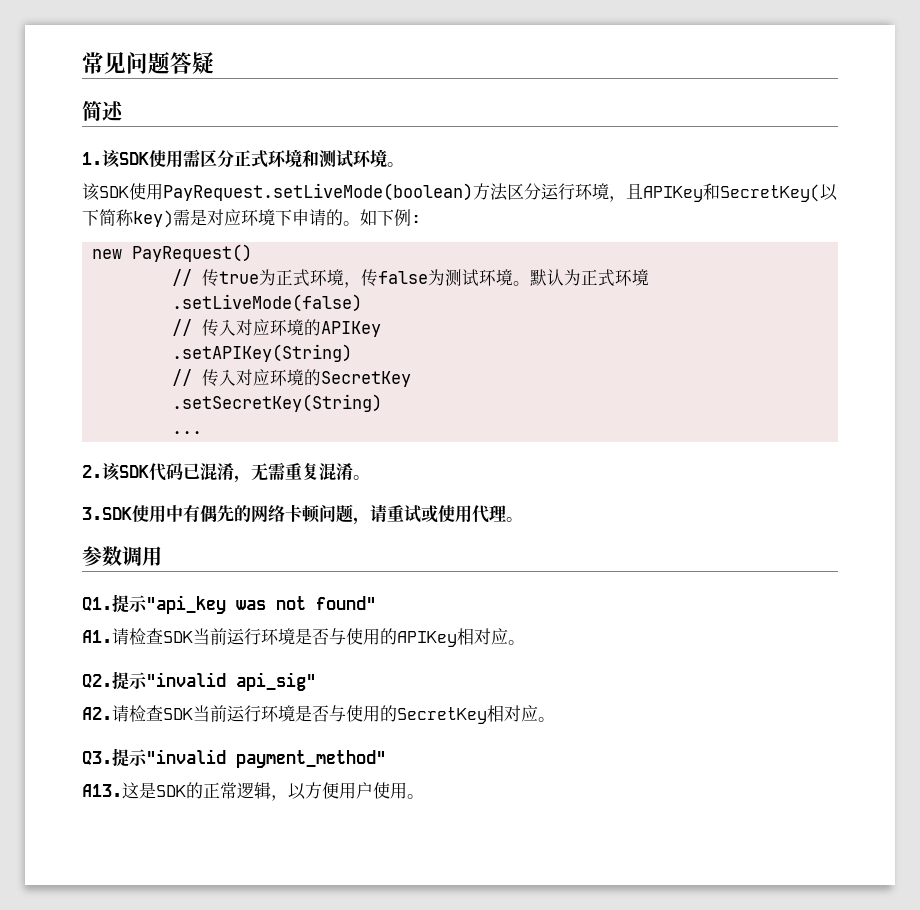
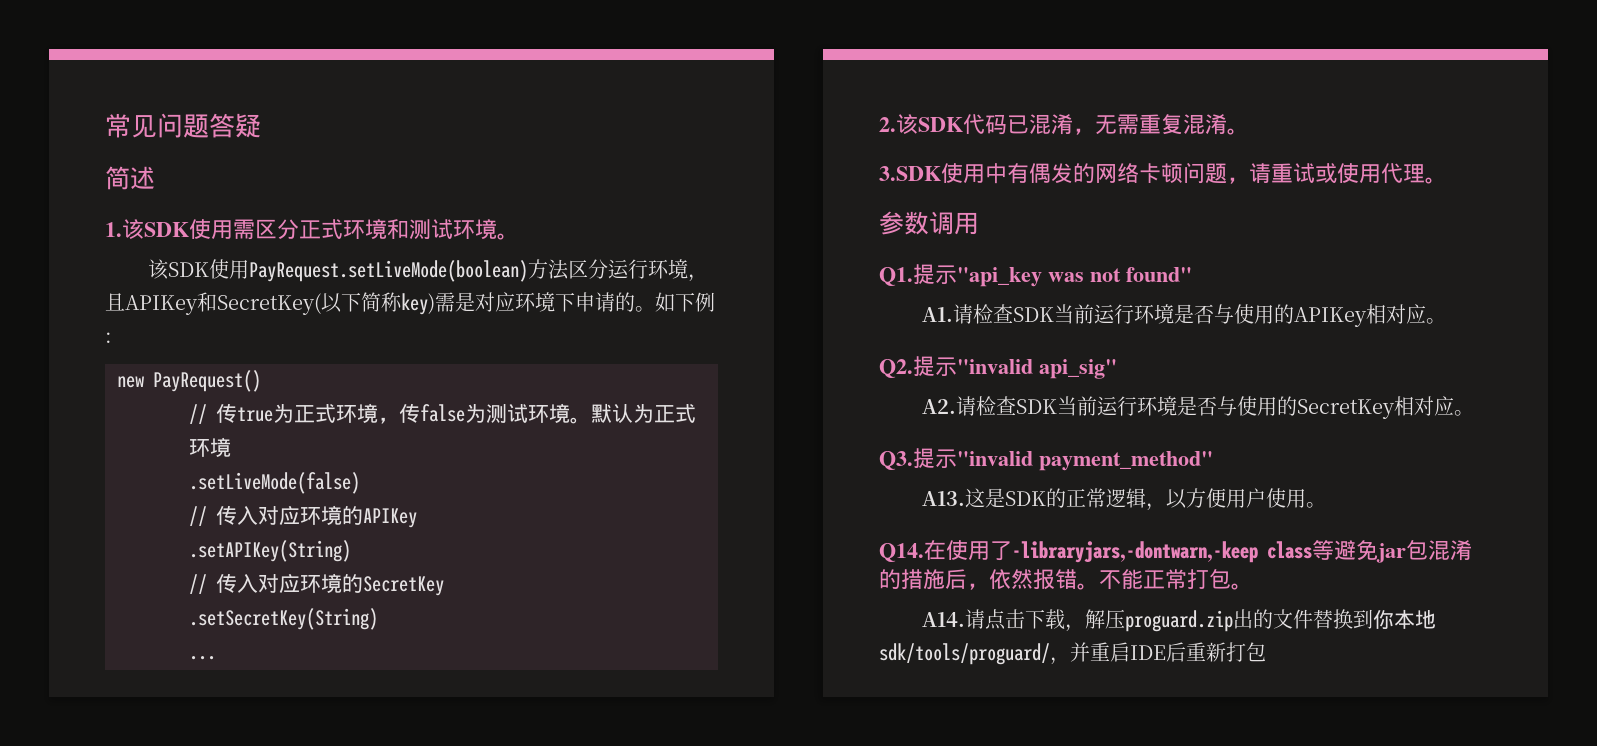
- 3.SDK使用中有偶先的网络卡顿问题，请重试或使用代理。
+ 3.SDK使用中有偶发的网络卡顿问题，请重试或使用代理。
+ Q14.在使用了-libraryjars,-dontwarn,-keep class等避免jar包混淆的措施后，依然报错。不能正常打包。
+ A14.请点击下载，解压proguard.zip出的文件替换到你本地sdk/tools/proguard/，并重启IDE后重新打包

